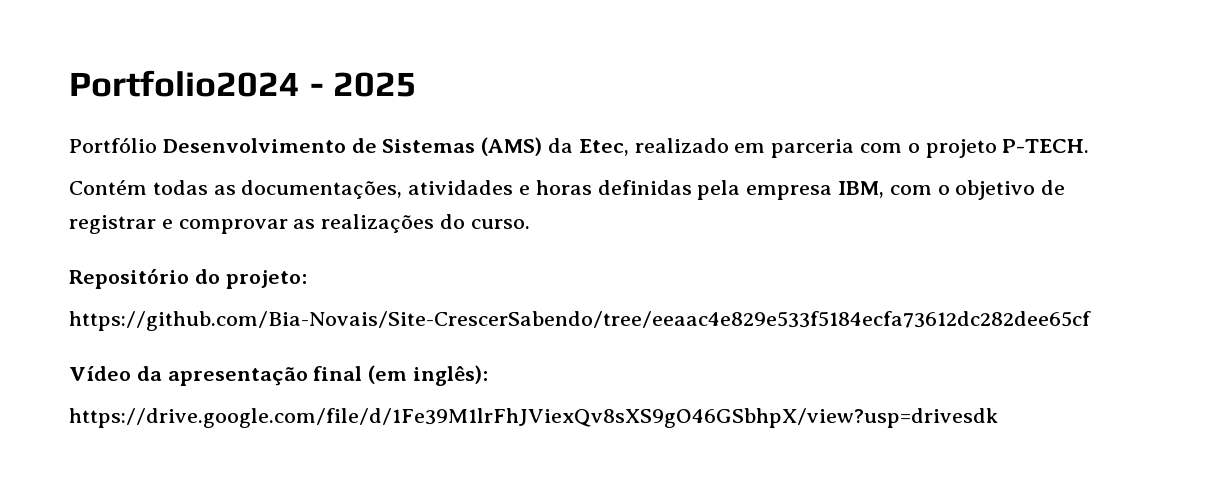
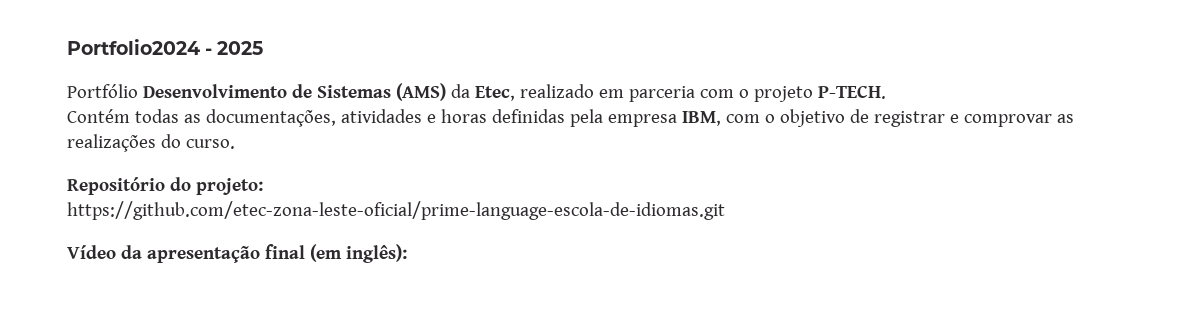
- https://github.com/Bia-Novais/Site-CrescerSabendo/tree/eeaac4e829e533f5184ecfa73612dc282dee65cf
+ https://github.com/etec-zona-leste-oficial/prime-language-escola-de-idiomas.git
- https://drive.google.com/file/d/1Fe39M1lrFhJViexQv8sXS9gO46GSbhpX/view?usp=drivesdk

